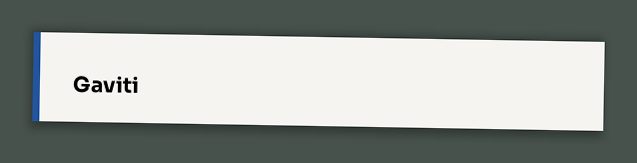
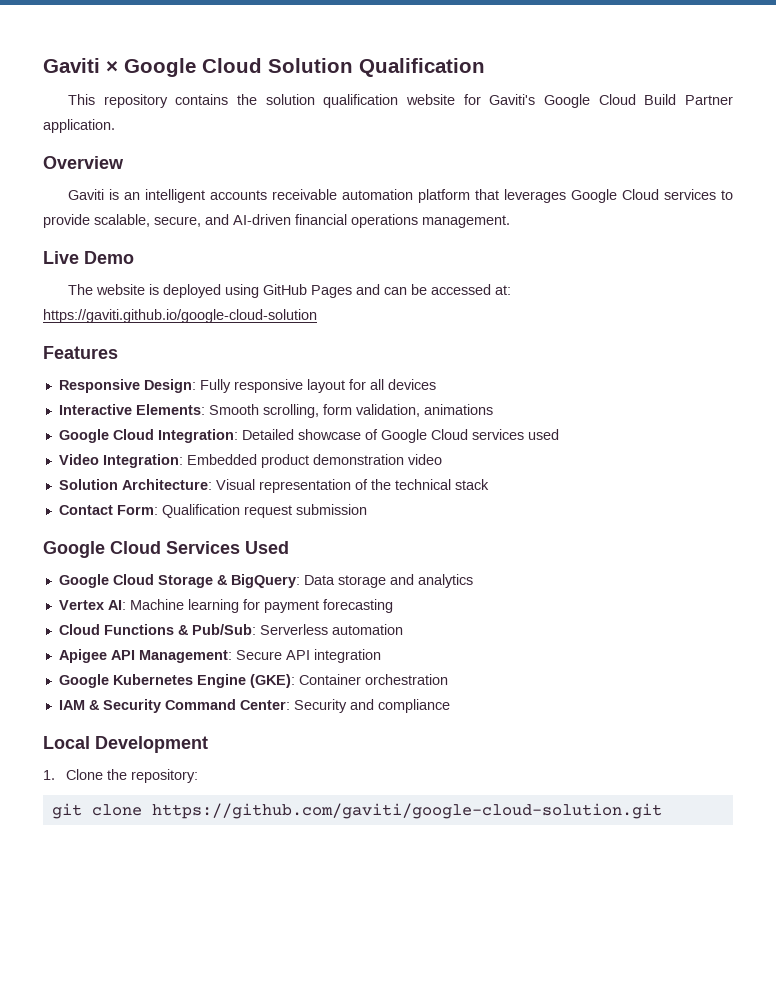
- Gaviti
+ Gaviti × Google Cloud Solution Qualification
+ This repository contains the solution qualification website for Gaviti's Google Cloud Build Partner application.
+ Overview
+ Gaviti is an intelligent accounts receivable automation platform that leverages Google Cloud services to provide scalable, secure, and AI-driven financial operations management.
+ Live Demo
+ The website is deployed using GitHub Pages and can be accessed at: https://gaviti.github.io/google-cloud-solution
+ Features
+ Responsive Design: Fully responsive layout for all devices
+ Interactive Elements: Smooth scrolling, form validation, animations
+ Google Cloud Integration: Detailed showcase of Google Cloud services used
+ Video Integration: Embedded product demonstration video
+ Solution Architecture: Visual representation of the technical stack
+ Contact Form: Qualification request submission
+ Google Cloud Services Used
+ Google Cloud Storage & BigQuery: Data storage and analytics
+ Vertex AI: Machine learning for payment forecasting
+ Cloud Functions & Pub/Sub: Serverless automation
+ Apigee API Management: Secure API integration
+ Google Kubernetes Engine (GKE): Container orchestration
+ IAM & Security Command Center: Security and compliance
+ Local Development
+ 1. Clone the repository:
+ git clone https://github.com/gaviti/google-cloud-solution.git

